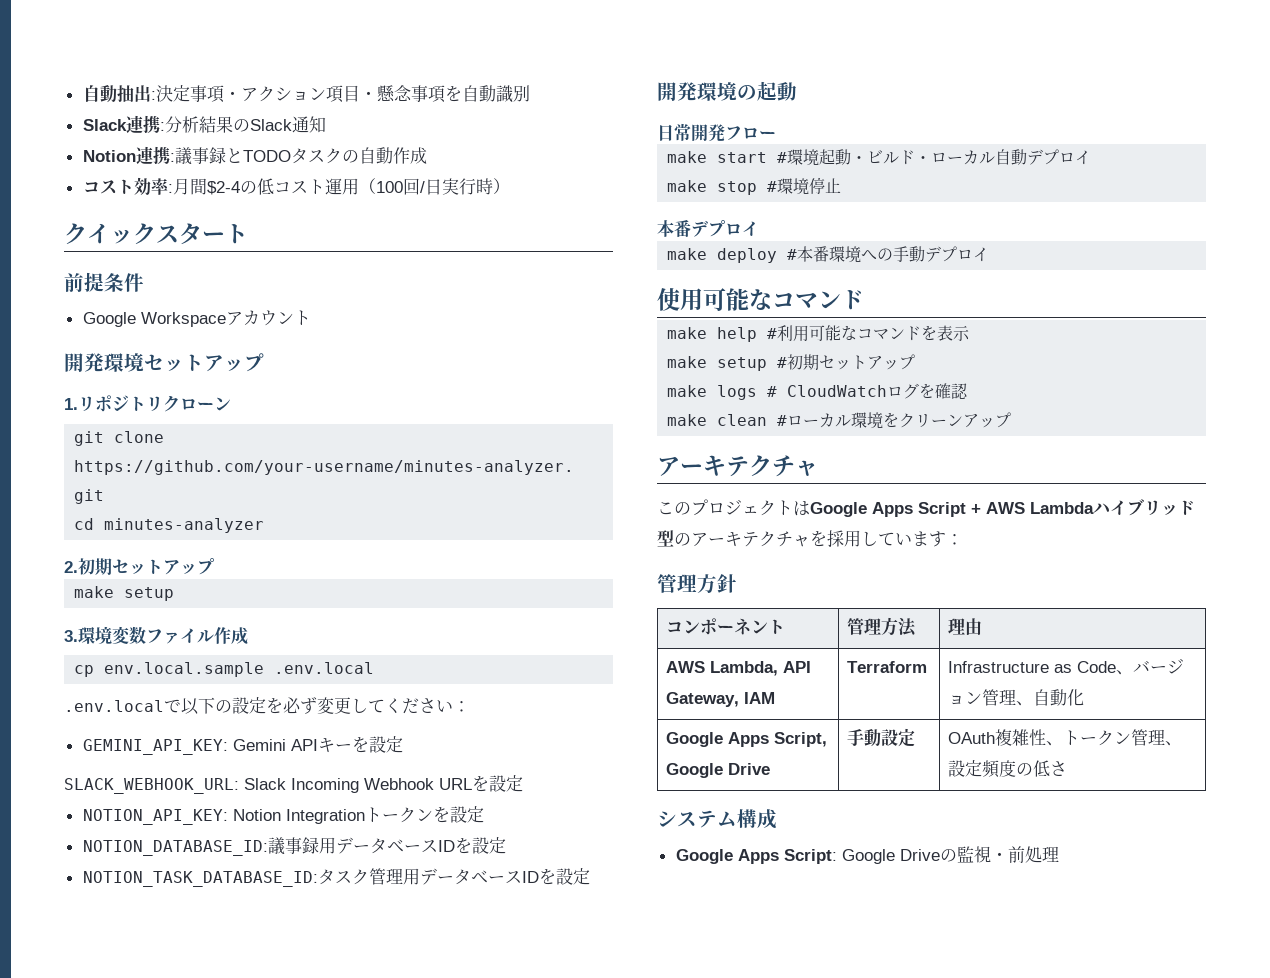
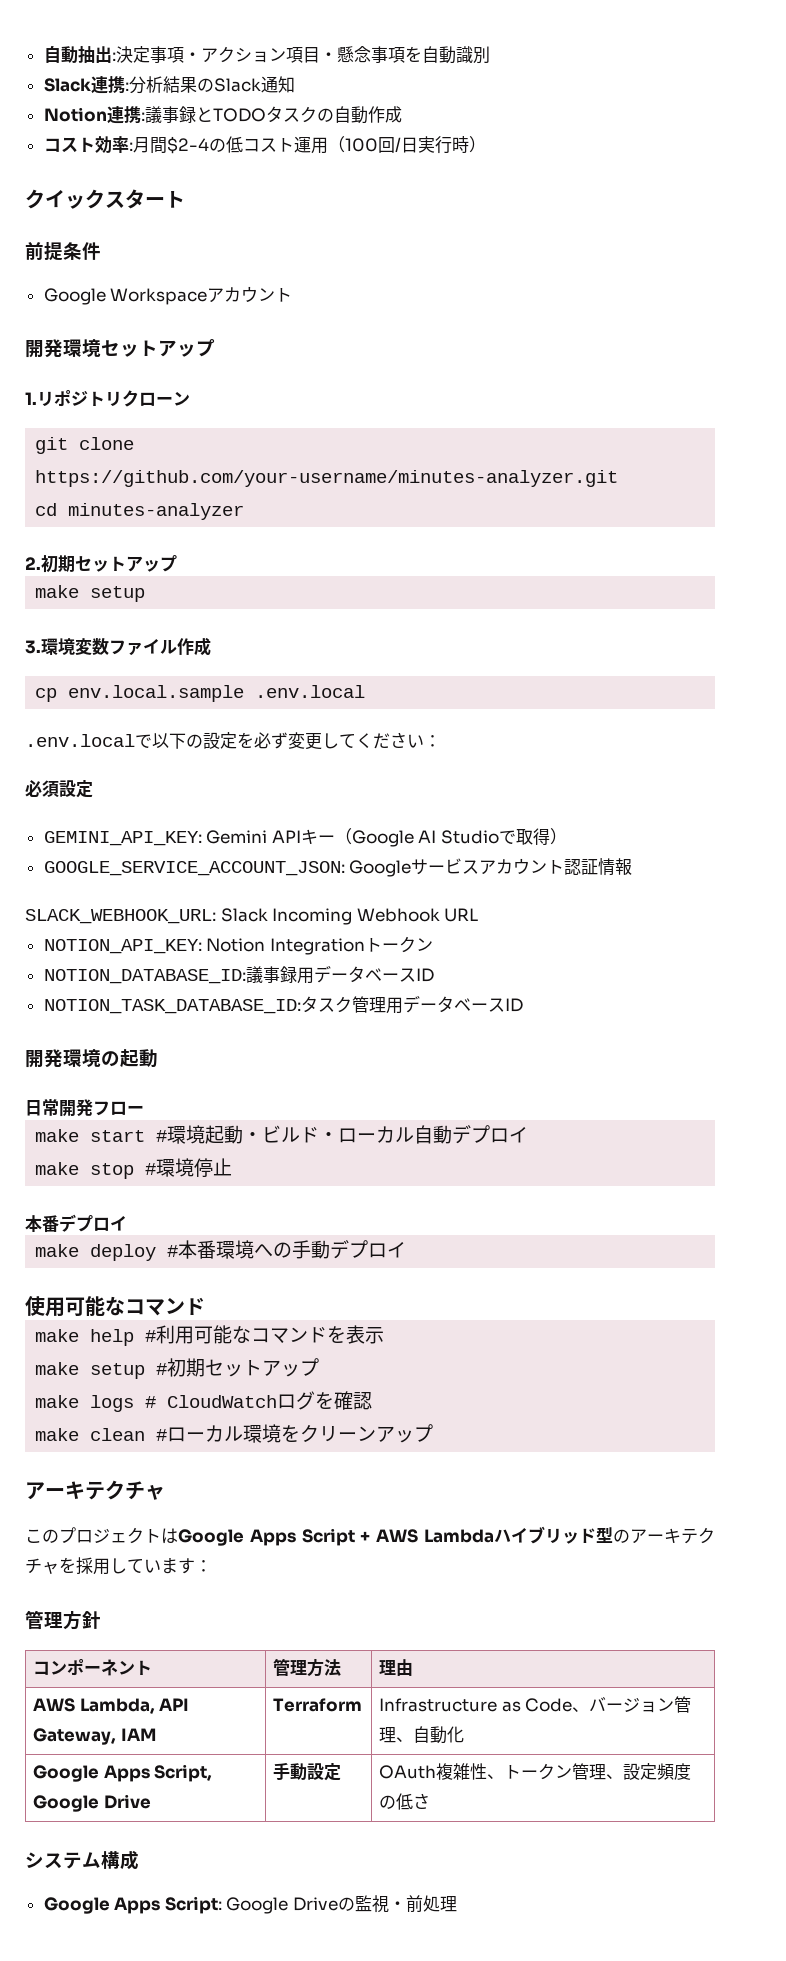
+ 必須設定
- GEMINI_API_KEY: Gemini APIキーを設定
+ GEMINI_API_KEY: Gemini APIキー（Google AI Studioで取得）
+ GOOGLE_SERVICE_ACCOUNT_JSON: Googleサービスアカウント認証情報
- SLACK_WEBHOOK_URL: Slack Incoming Webhook URLを設定
+ SLACK_WEBHOOK_URL: Slack Incoming Webhook URL
- NOTION_API_KEY: Notion Integrationトークンを設定
+ NOTION_API_KEY: Notion Integrationトークン
- NOTION_DATABASE_ID:議事録用データベースIDを設定
+ NOTION_DATABASE_ID:議事録用データベースID
- NOTION_TASK_DATABASE_ID:タスク管理用データベースIDを設定
+ NOTION_TASK_DATABASE_ID:タスク管理用データベースID

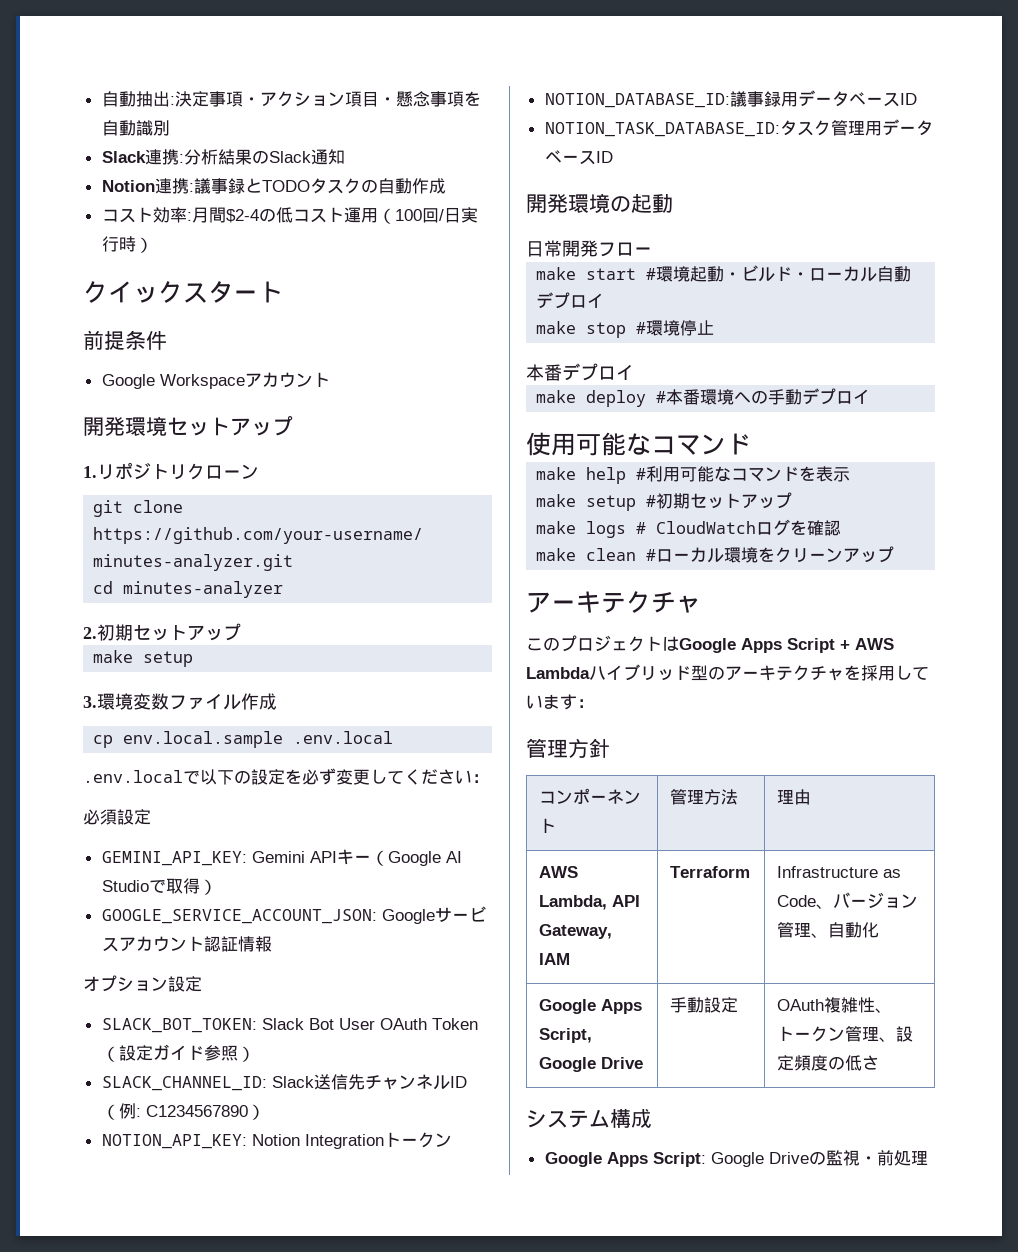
- SLACK_WEBHOOK_URL: Slack Incoming Webhook URL
+ オプション設定
+ SLACK_BOT_TOKEN: Slack Bot User OAuth Token（設定ガイド参照）
+ SLACK_CHANNEL_ID: Slack送信先チャンネルID（例: C1234567890）

